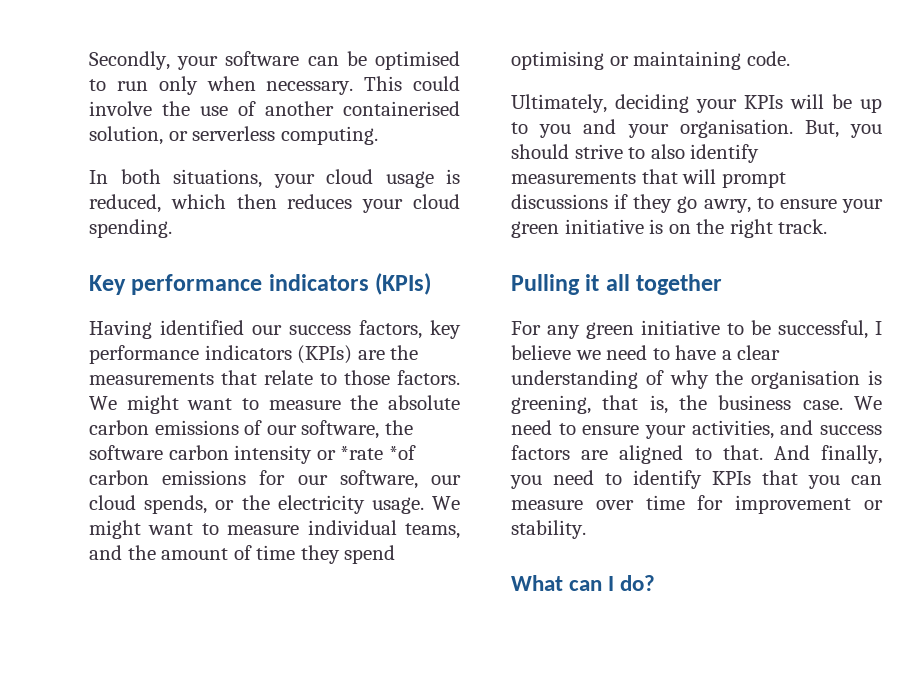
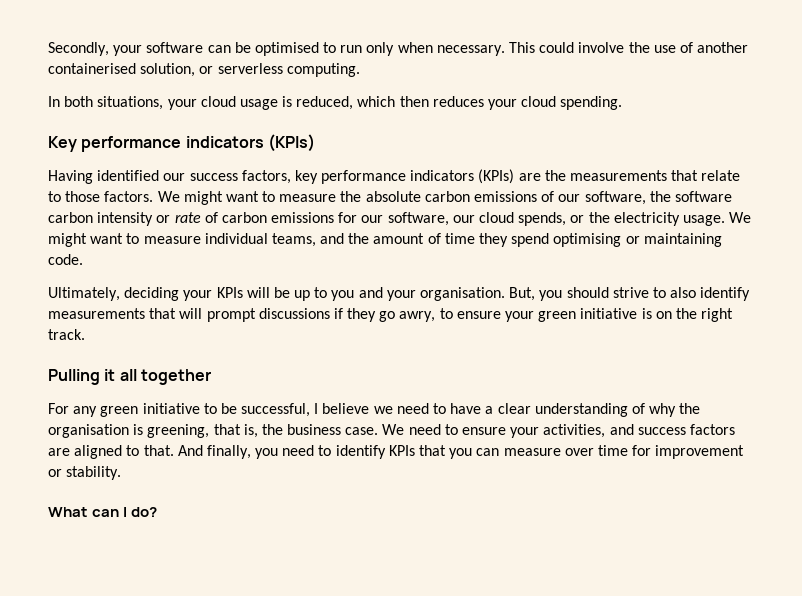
- We might want to measure the absolute carbon emissions of our software, the software carbon intensity or *rate *of carbon emissions for our software, our cloud spends, or the electricity usage.
+ We might want to measure the absolute carbon emissions of our software, the software carbon intensity or rate of carbon emissions for our software, our cloud spends, or the electricity usage.

